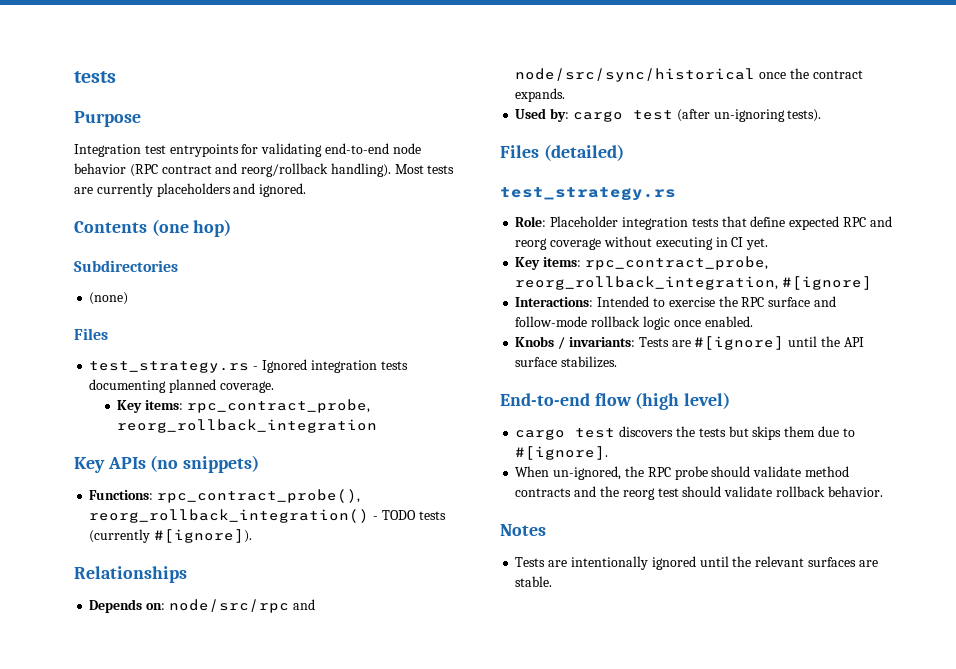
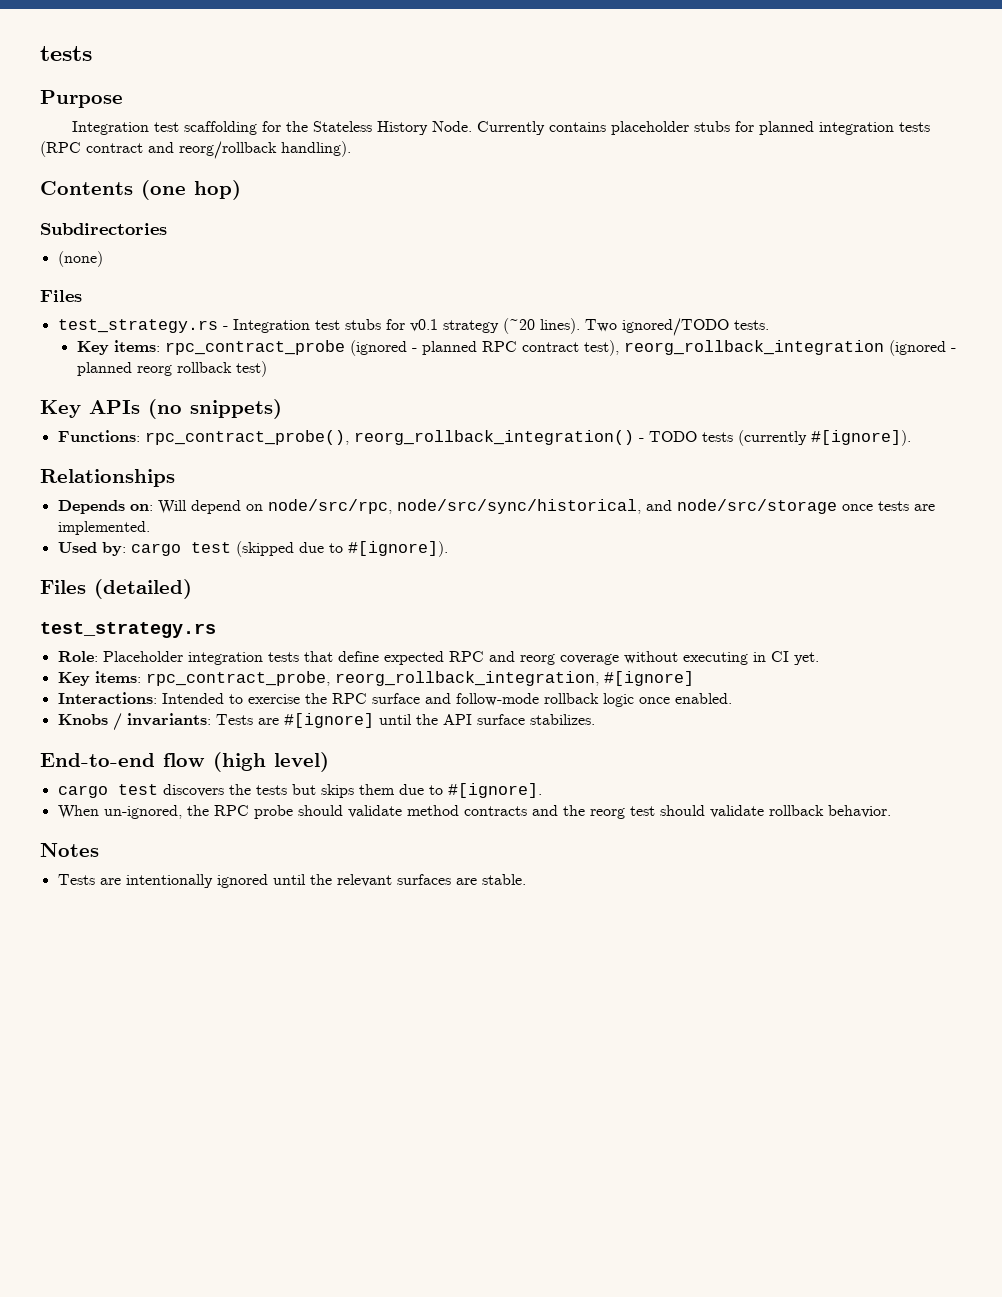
- Integration test entrypoints for validating end-to-end node behavior (RPC contract and reorg/rollback handling). Most tests are currently placeholders and ignored.
+ Integration test scaffolding for the Stateless History Node. Currently contains placeholder stubs for planned integration tests (RPC contract and reorg/rollback handling).
- test_strategy.rs - Ignored integration tests documenting planned coverage.
- Key items: rpc_contract_probe, reorg_rollback_integration
+ test_strategy.rs - Integration test stubs for v0.1 strategy (~20 lines). Two ignored/TODO tests.
+ Key items: rpc_contract_probe (ignored - planned RPC contract test), reorg_rollback_integration (ignored - planned reorg rollback test)
- Depends on: node/src/rpc and node/src/sync/historical once the contract expands.
+ Depends on: Will depend on node/src/rpc, node/src/sync/historical, and node/src/storage once tests are implemented.
- Used by: cargo test (after un-ignoring tests).
+ Used by: cargo test (skipped due to #[ignore]).

